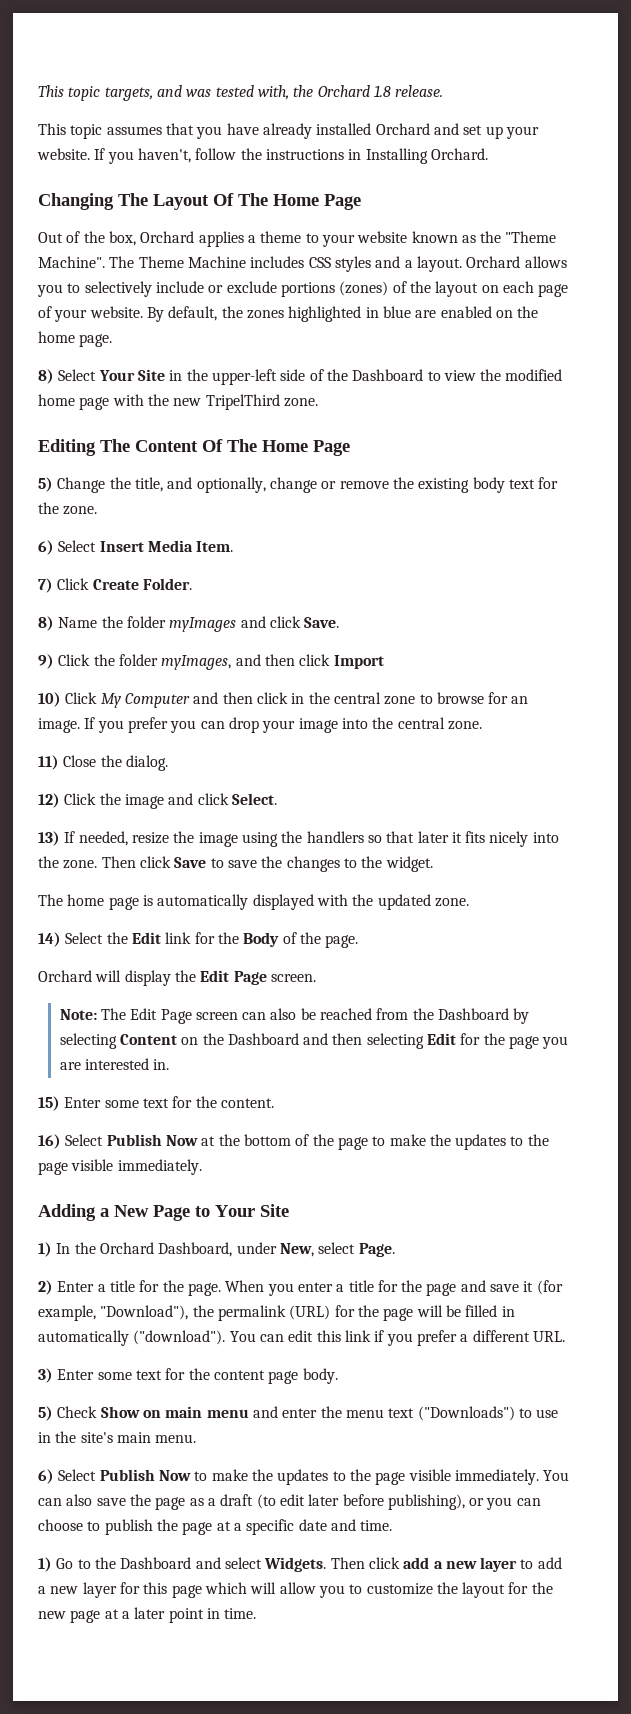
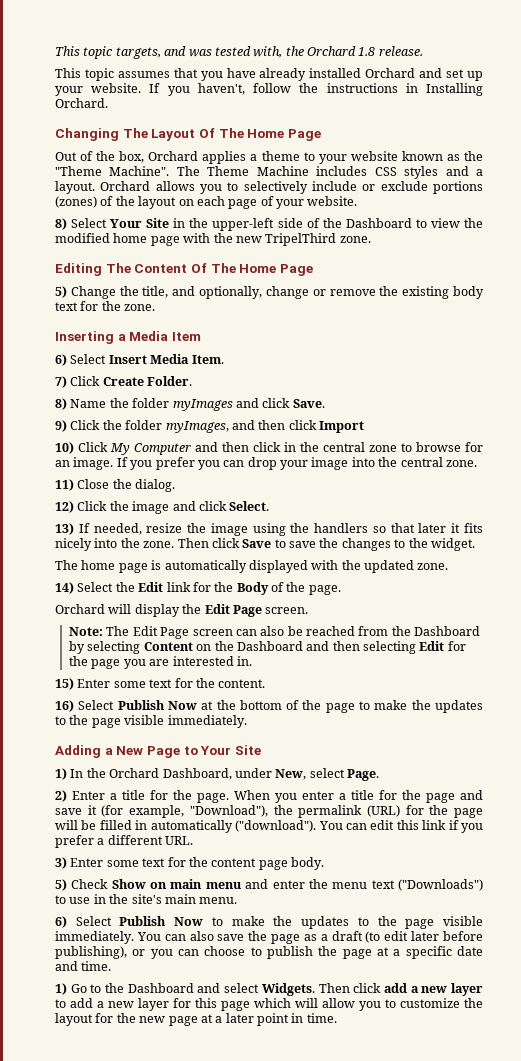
- By default, the zones highlighted in blue are enabled on the home page.
+ Inserting a Media Item

